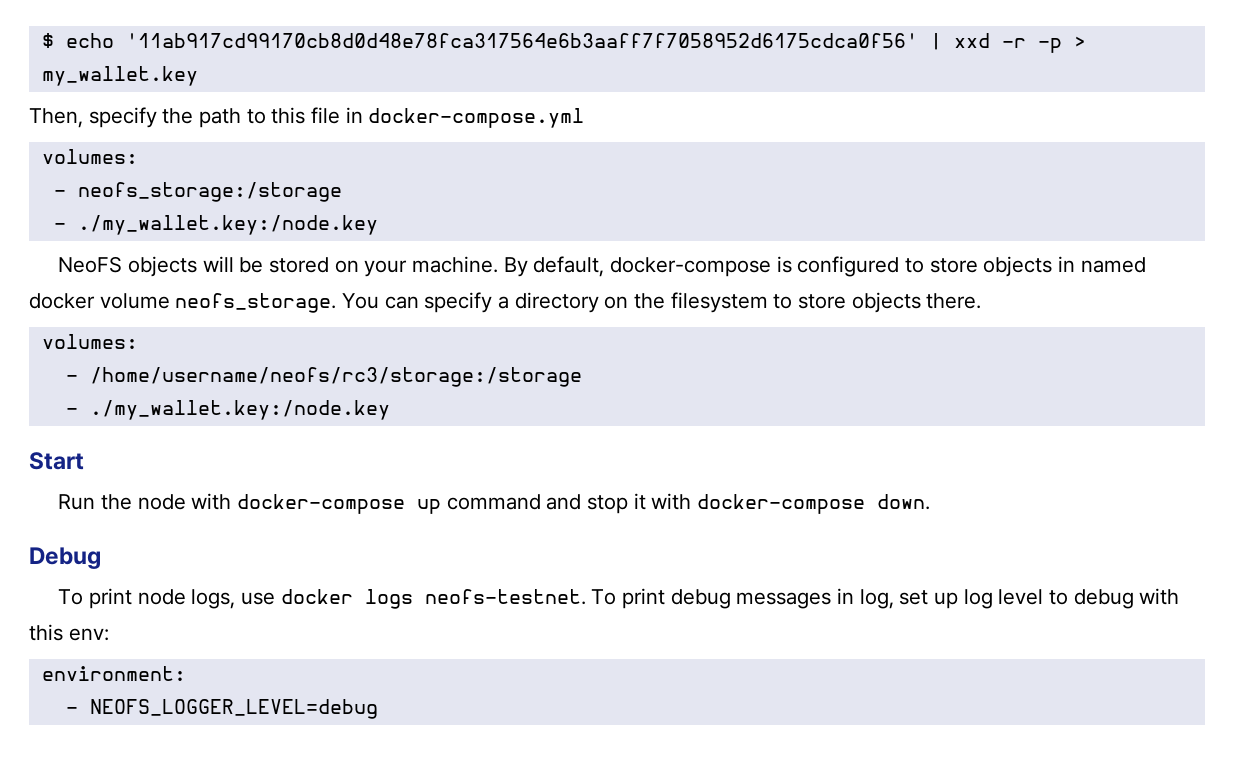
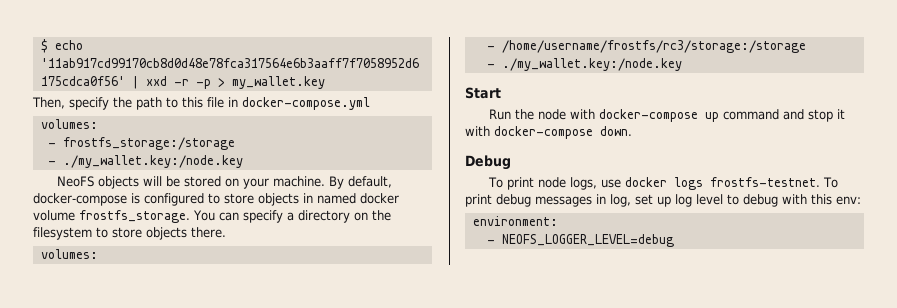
- - neofs_storage:/storage
+ - frostfs_storage:/storage
- By default, docker-compose is configured to store objects in named docker volume neofs_storage.
+ By default, docker-compose is configured to store objects in named docker volume frostfs_storage.
- - /home/username/neofs/rc3/storage:/storage
+ - /home/username/frostfs/rc3/storage:/storage
- To print node logs, use docker logs neofs-testnet.
+ To print node logs, use docker logs frostfs-testnet.

